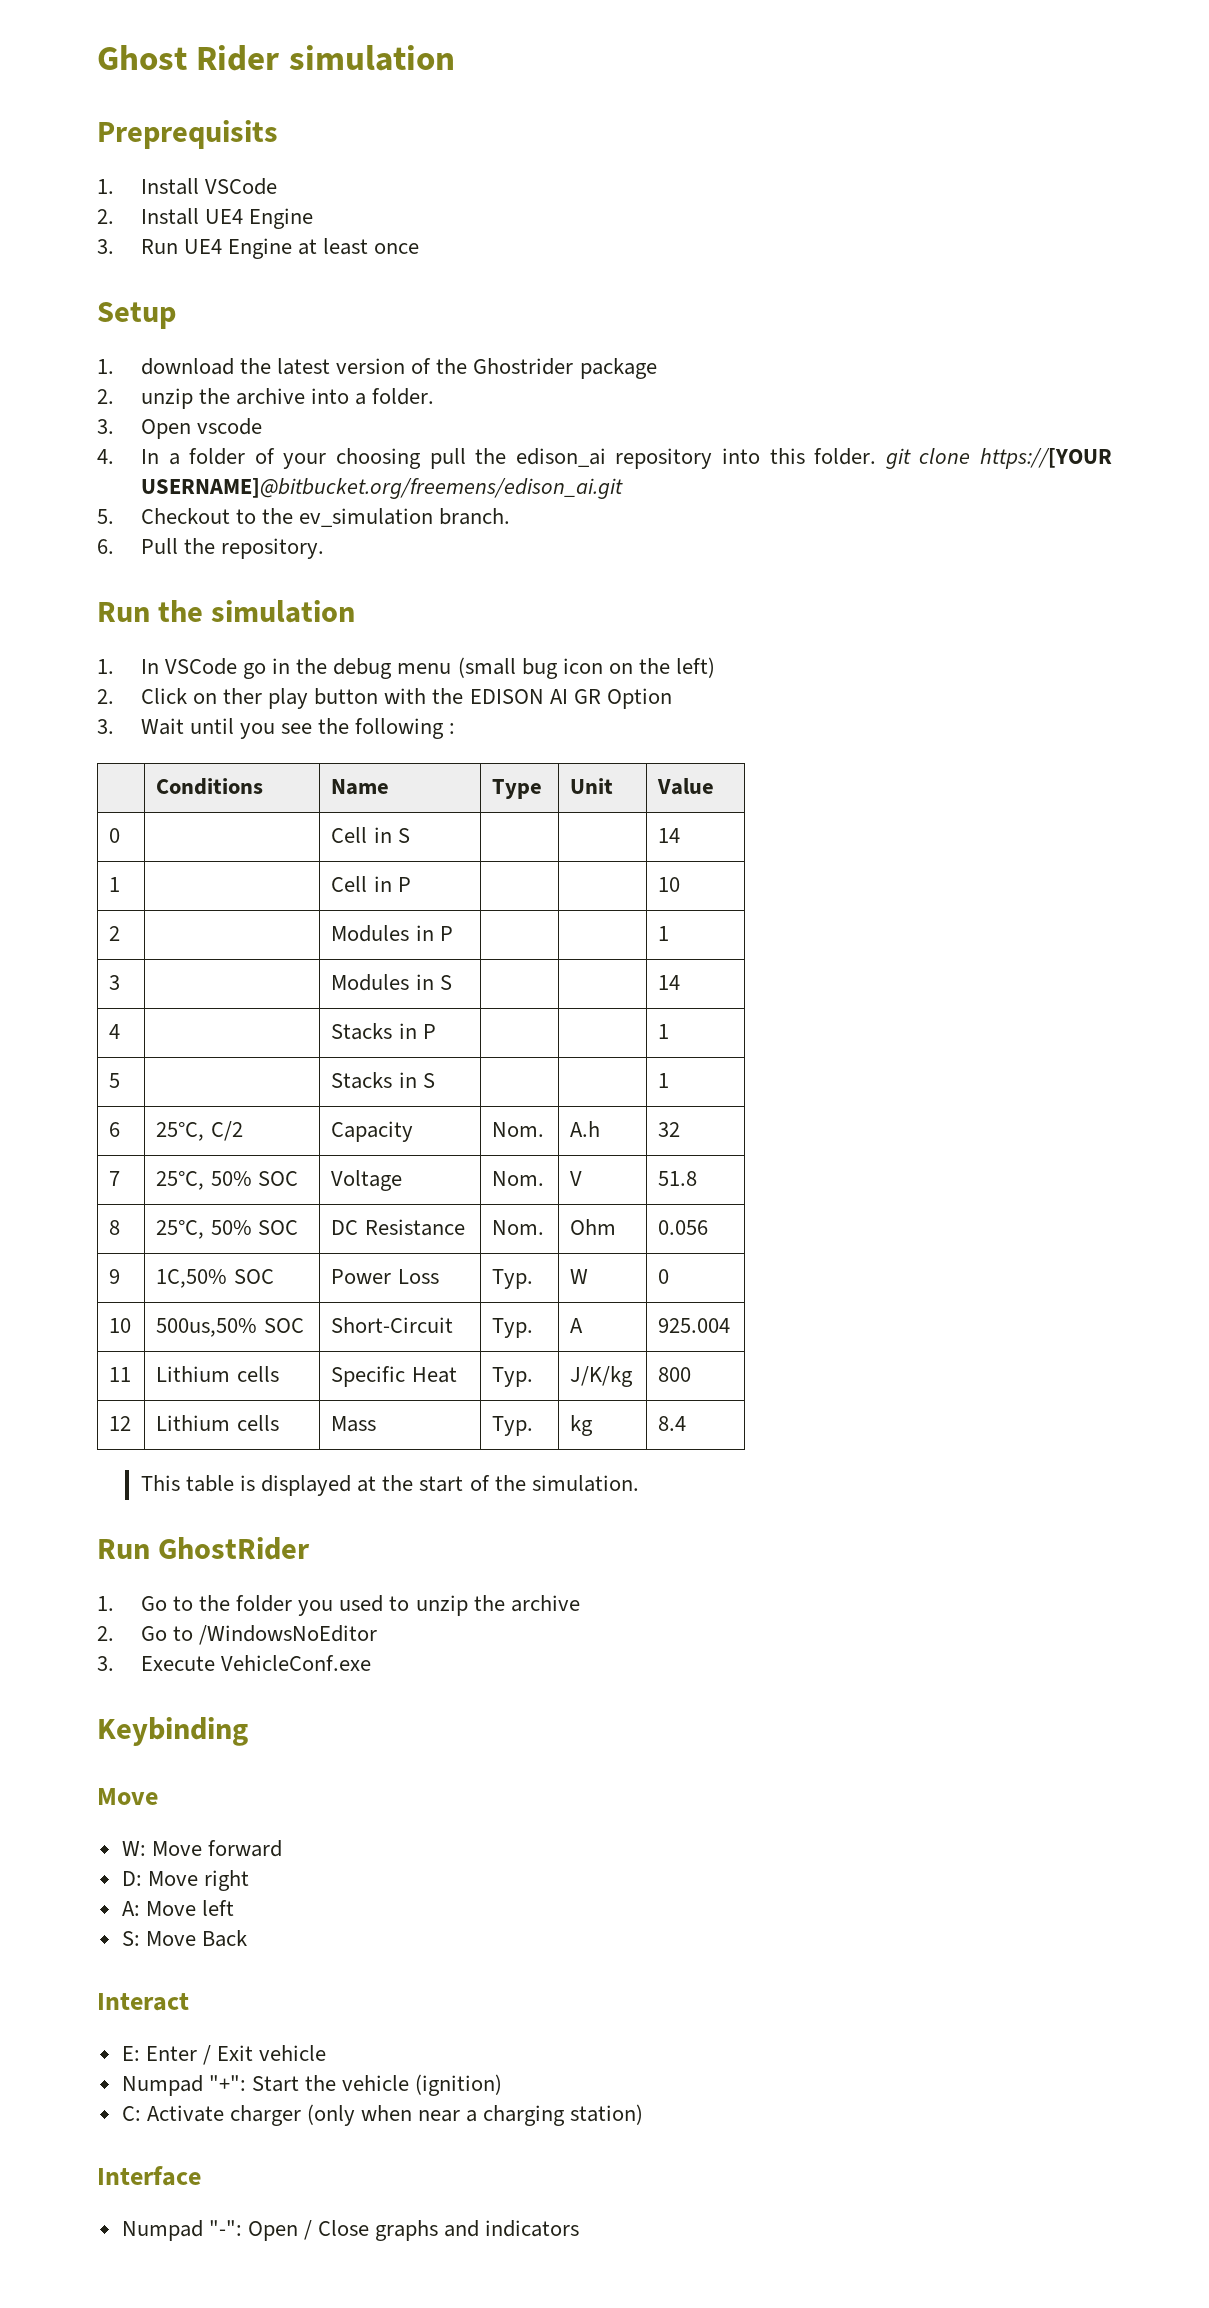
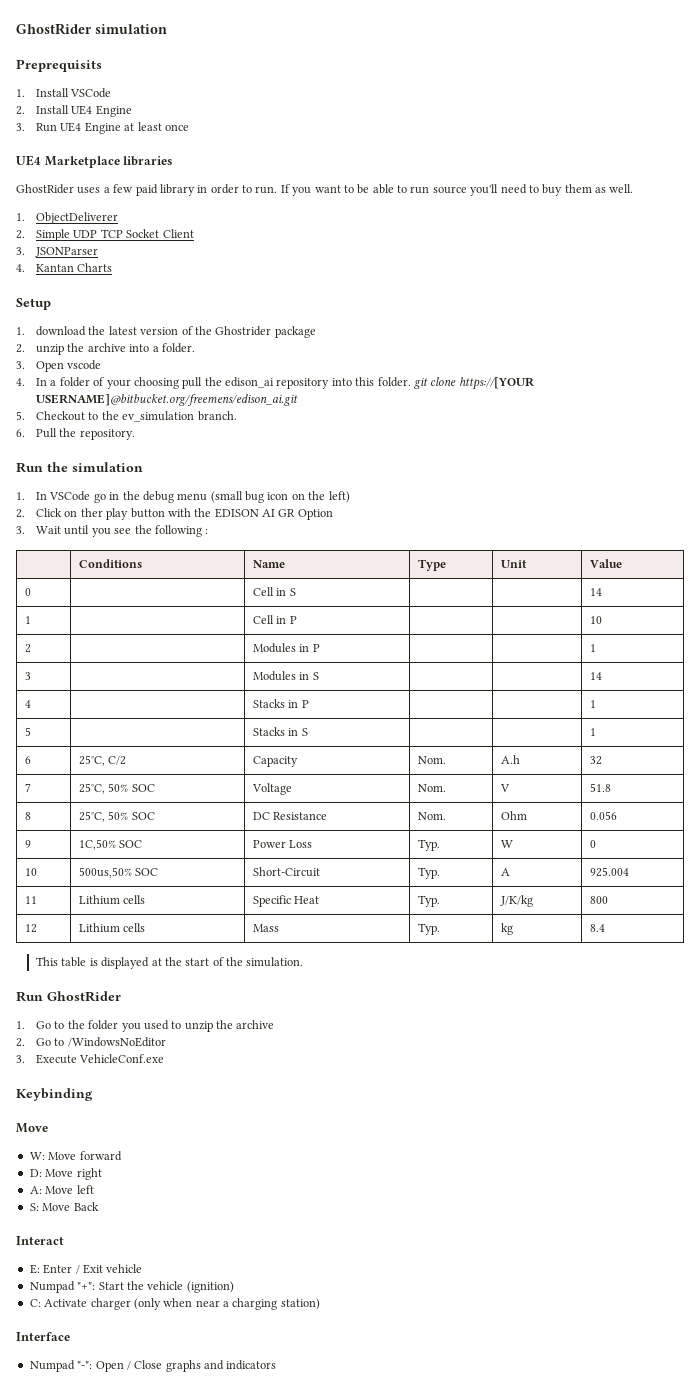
- Ghost Rider simulation
+ GhostRider simulation
+ UE4 Marketplace libraries
+ GhostRider uses a few paid library in order to run. If you want to be able to run source you'll need to buy them as well.
+ 1. ObjectDeliverer
+ 2. Simple UDP TCP Socket Client
+ 3. JSONParser
+ 4. Kantan Charts

